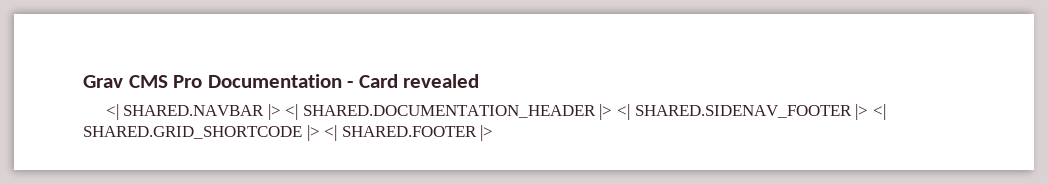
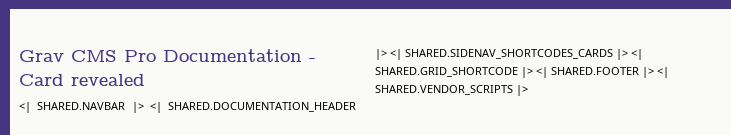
- <| SHARED.NAVBAR |> <| SHARED.DOCUMENTATION_HEADER |> <| SHARED.SIDENAV_FOOTER |> <| SHARED.GRID_SHORTCODE |> <| SHARED.FOOTER |>
+ <| SHARED.NAVBAR |> <| SHARED.DOCUMENTATION_HEADER |> <| SHARED.SIDENAV_SHORTCODES_CARDS |> <| SHARED.GRID_SHORTCODE |> <| SHARED.FOOTER |> <| SHARED.VENDOR_SCRIPTS |>

